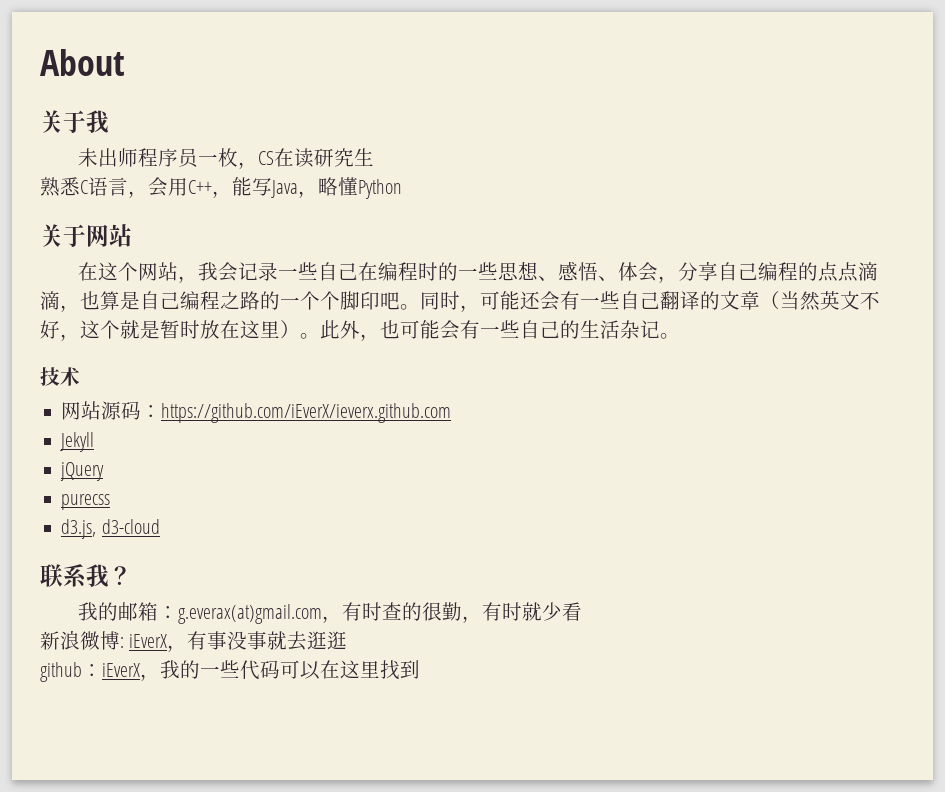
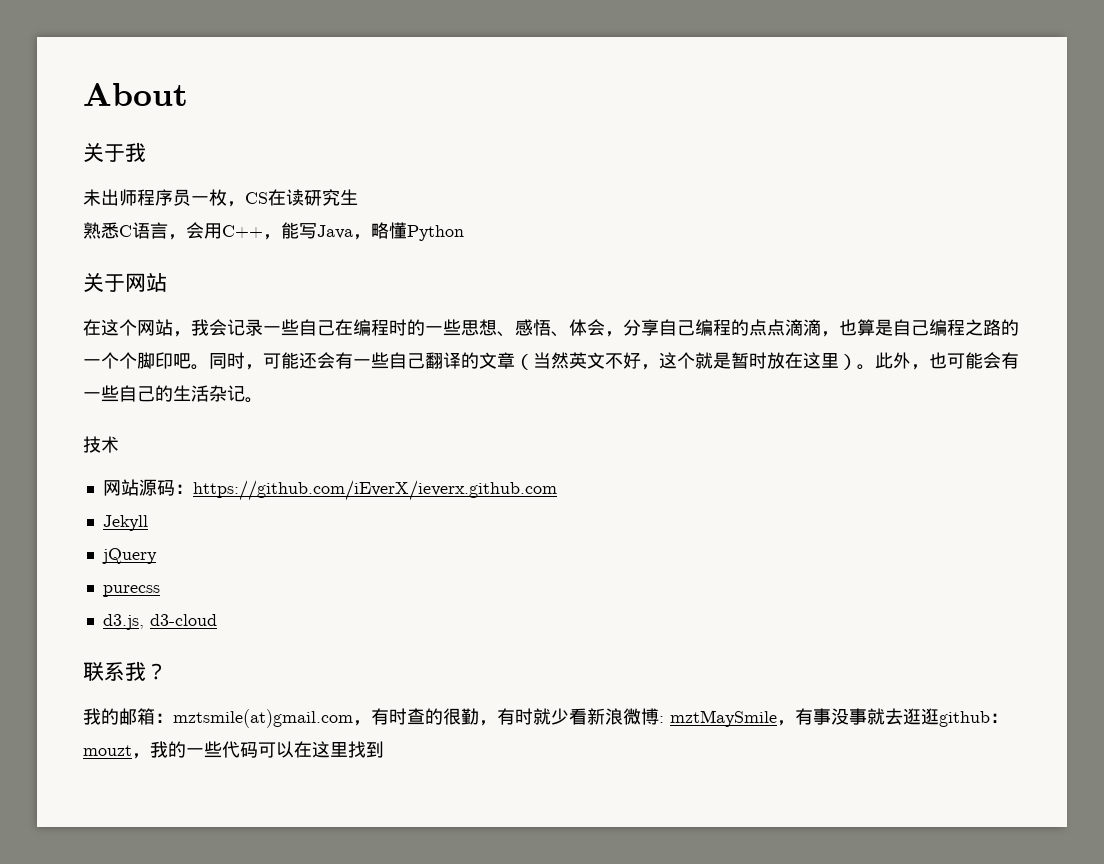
- 我的邮箱：g.everax(at)gmail.com，有时查的很勤，有时就少看
- 新浪微博: iEverX，有事没事就去逛逛
- github：iEverX，我的一些代码可以在这里找到
+ 我的邮箱：mztsmile(at)gmail.com，有时查的很勤，有时就少看新浪微博: mztMaySmile，有事没事就去逛逛github：mouzt，我的一些代码可以在这里找到

